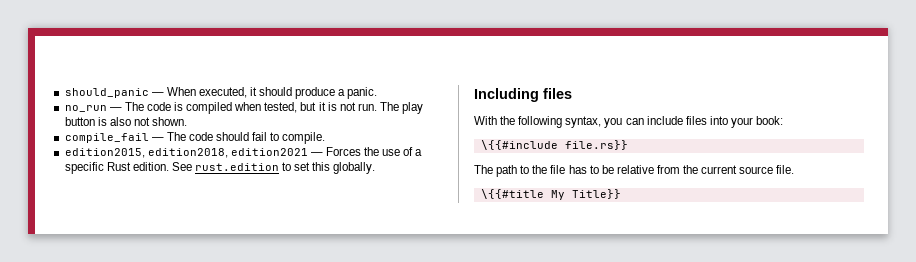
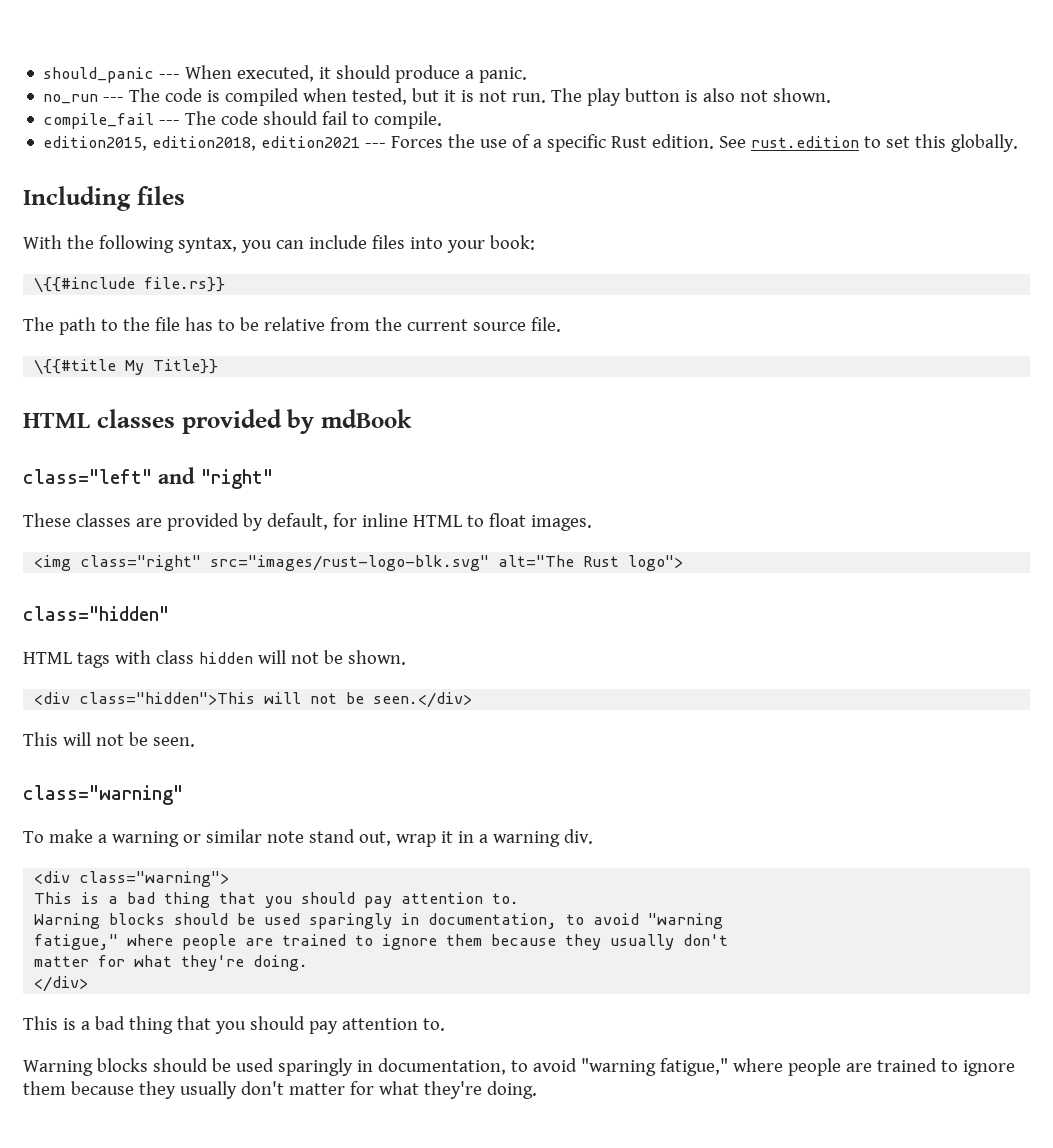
- should_panic — When executed, it should produce a panic.
+ should_panic --- When executed, it should produce a panic.
- no_run — The code is compiled when tested, but it is not run.
+ no_run --- The code is compiled when tested, but it is not run.
- compile_fail — The code should fail to compile.
+ compile_fail --- The code should fail to compile.
- edition2015, edition2018, edition2021 — Forces the use of a specific Rust edition.
+ edition2015, edition2018, edition2021 --- Forces the use of a specific Rust edition.
+ HTML classes provided by mdBook
+ class="left" and "right"
+ These classes are provided by default, for inline HTML to float images.
+ <img class="right" src="images/rust-logo-blk.svg" alt="The Rust logo">
+ class="hidden"
+ HTML tags with class hidden will not be shown.
+ <div class="hidden">This will not be seen.</div>
+ This will not be seen.
+ class="warning"
+ To make a warning or similar note stand out, wrap it in a warning div.
+ <div class="warning">
+ This is a bad thing that you should pay attention to.
+ Warning blocks should be used sparingly in documentation, to avoid "warning
+ fatigue," where people are trained to ignore them because they usually don't
+ matter for what they're doing.
+ </div>
+ This is a bad thing that you should pay attention to.
+ Warning blocks should be used sparingly in documentation, to avoid "warning fatigue," where people are trained to ignore them because they usually don't matter for what they're doing.

